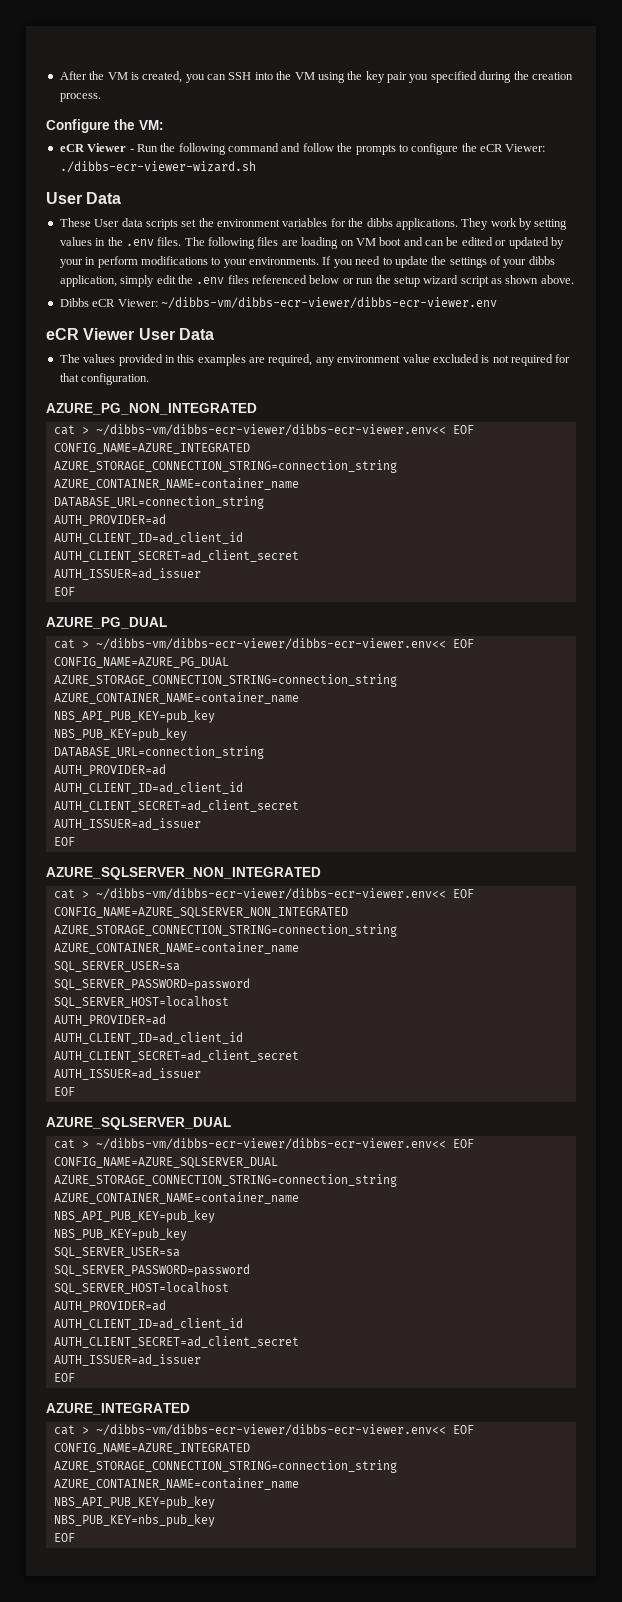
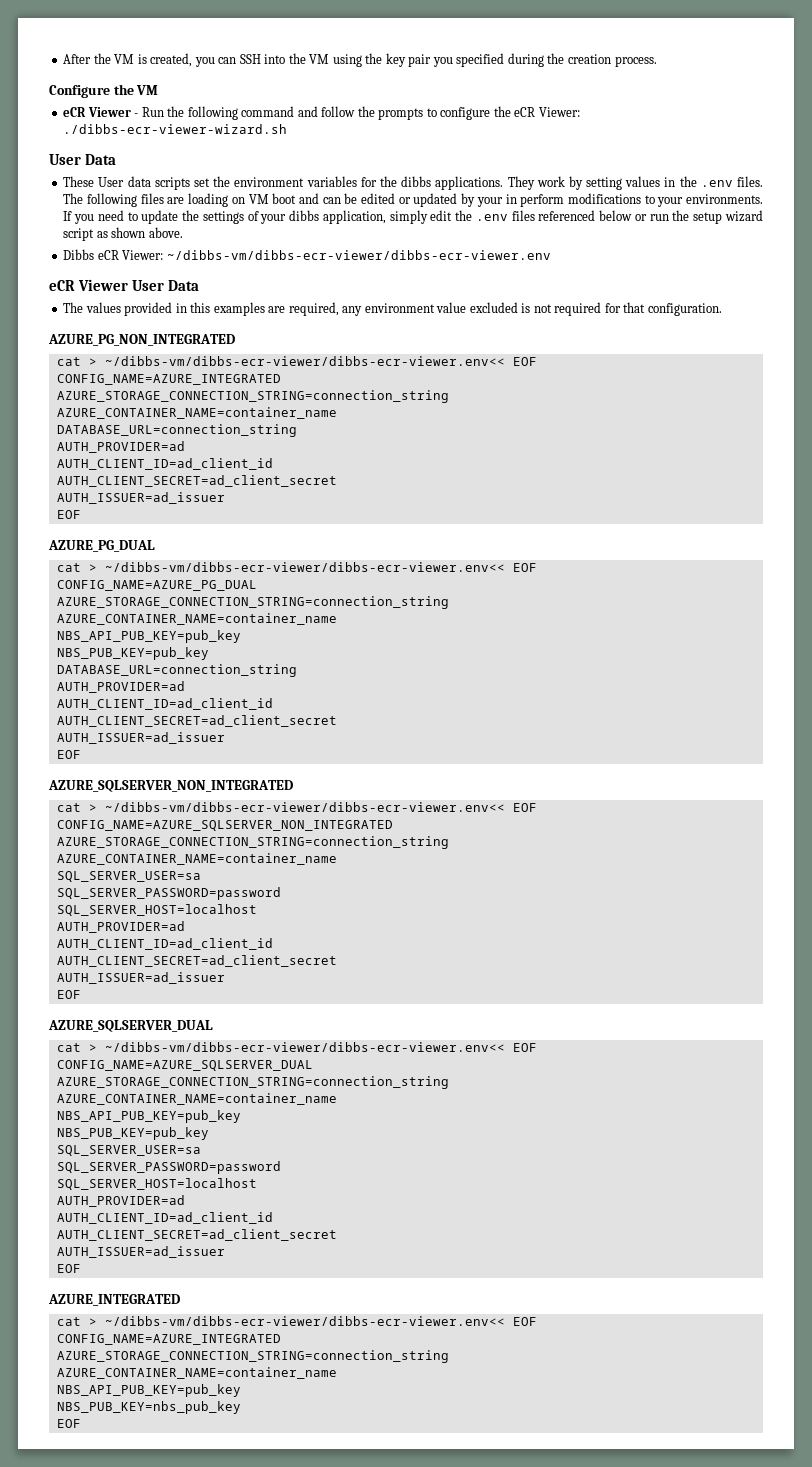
- Configure the VM:
+ Configure the VM

